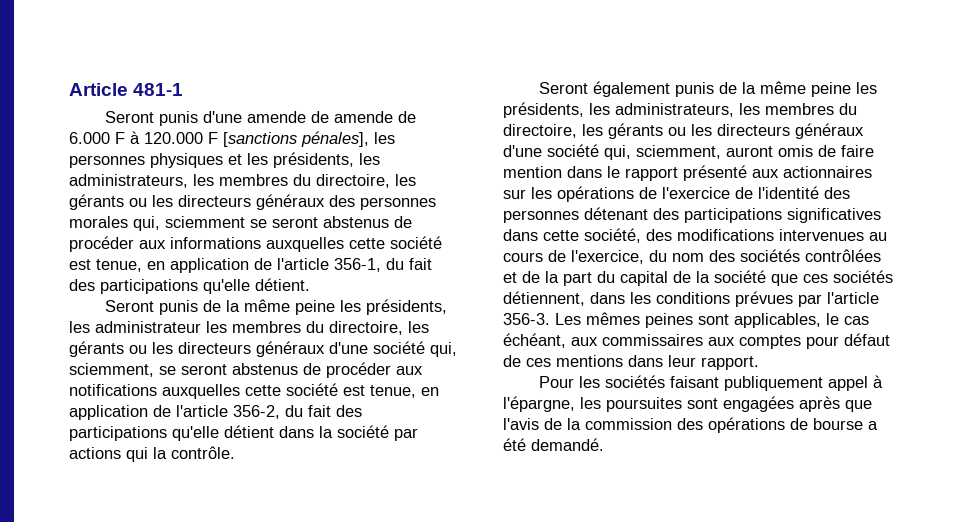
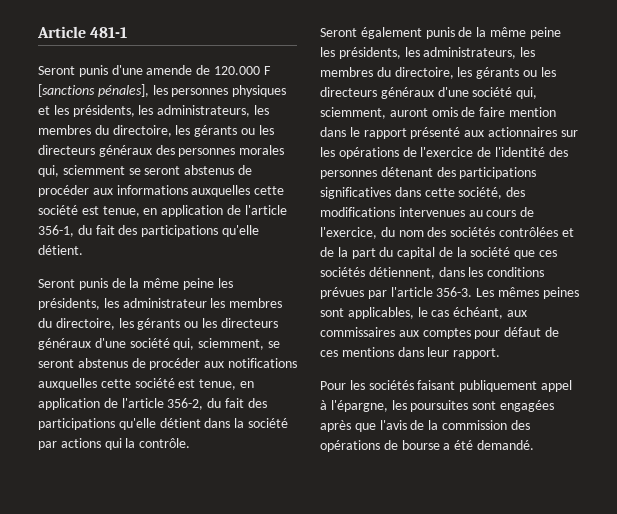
- Seront punis d'une amende de amende de 6.000 F à 120.000 F [sanctions pénales], les personnes physiques et les présidents, les administrateurs, les membres du directoire, les gérants ou les directeurs généraux des personnes morales qui, sciemment se seront abstenus de procéder aux informations auxquelles cette société est tenue, en application de l'article 356-1, du fait des participations qu'elle détient.
+ Seront punis d'une amende de 120.000 F [sanctions pénales], les personnes physiques et les présidents, les administrateurs, les membres du directoire, les gérants ou les directeurs généraux des personnes morales qui, sciemment se seront abstenus de procéder aux informations auxquelles cette société est tenue, en application de l'article 356-1, du fait des participations qu'elle détient.

